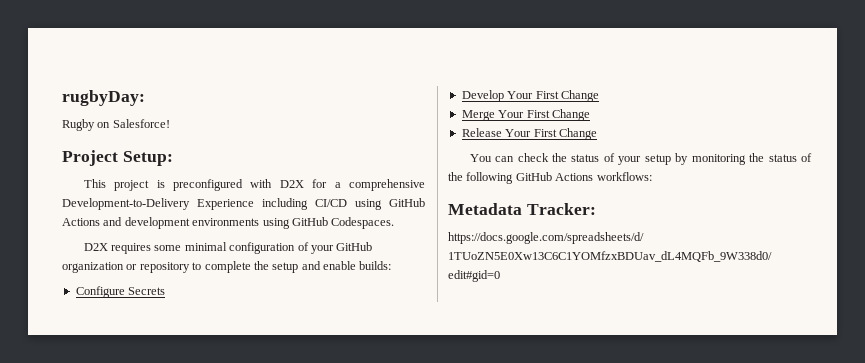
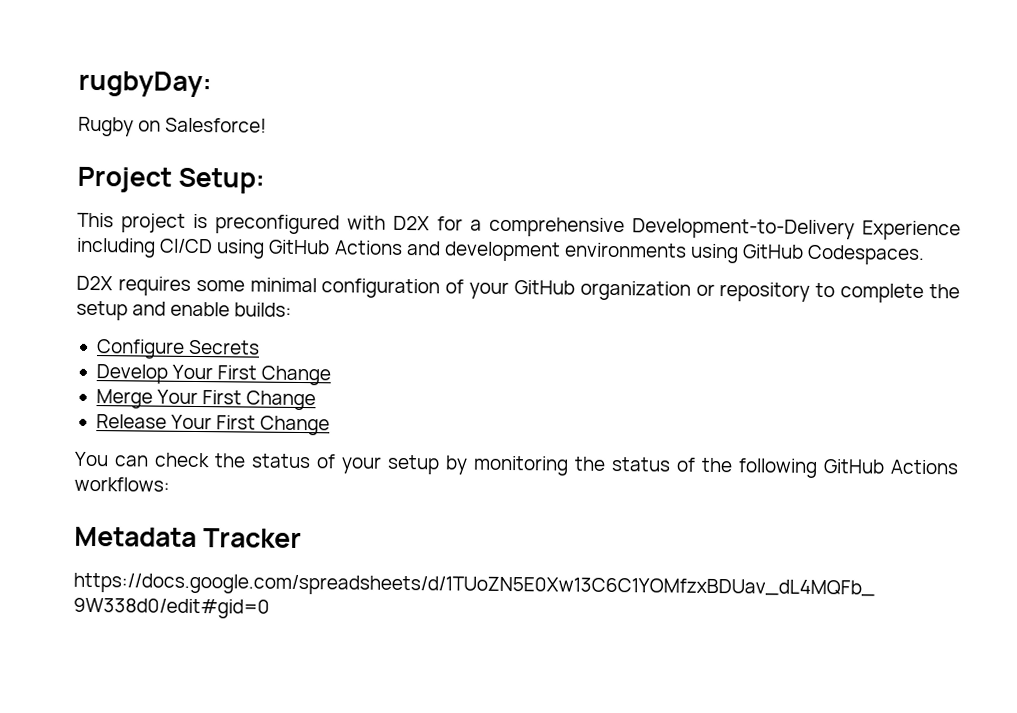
- Metadata Tracker:
+ Metadata Tracker

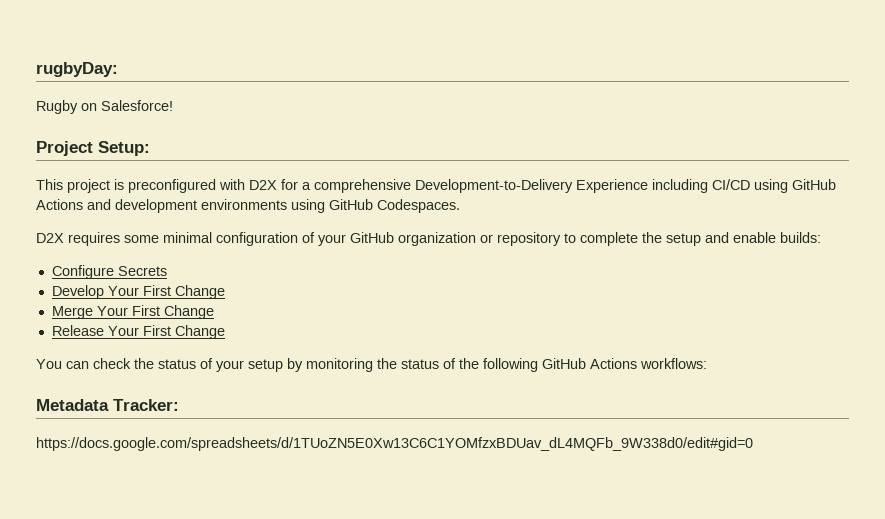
- Metadata Tracker
+ Metadata Tracker:

